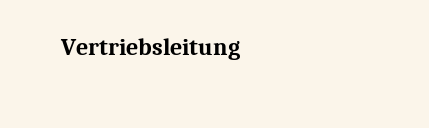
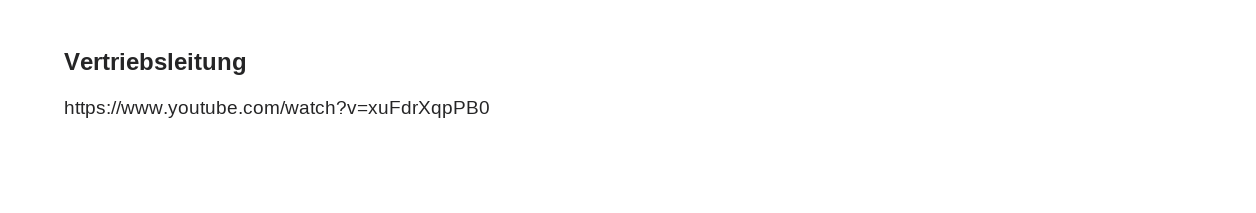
+ https://www.youtube.com/watch?v=xuFdrXqpPB0

